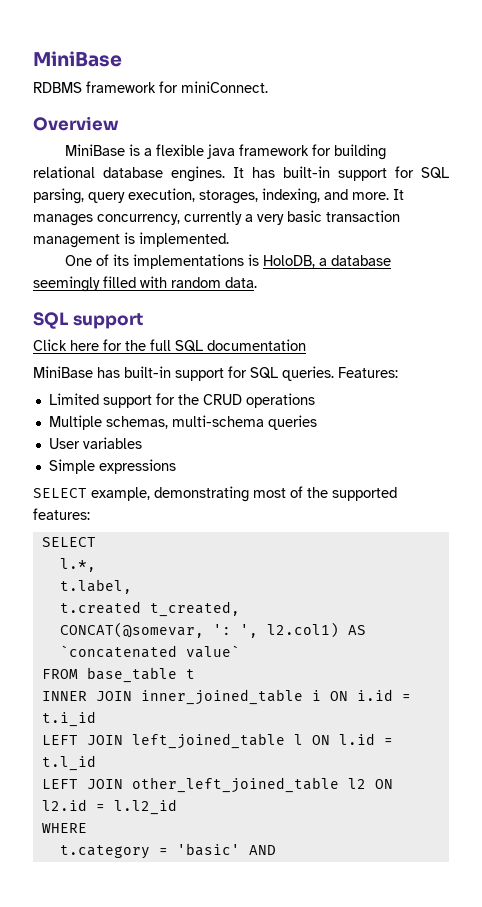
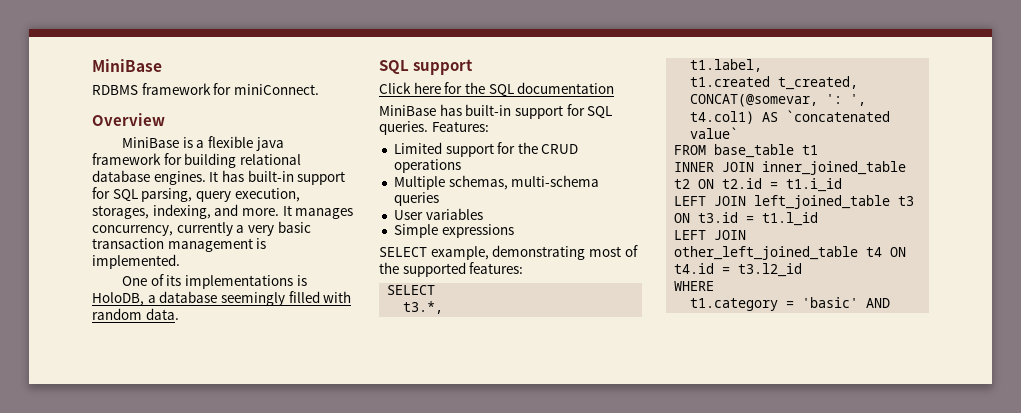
- Click here for the full SQL documentation
+ Click here for the SQL documentation
- l.*,
- t.label,
- t.created t_created,
+ t3.*,
+ t1.label,
+ t1.created t_created,
- CONCAT(@somevar, ': ', l2.col1) AS `concatenated value`
+ CONCAT(@somevar, ': ', t4.col1) AS `concatenated value`
- FROM base_table t
+ FROM base_table t1
- INNER JOIN inner_joined_table i ON i.id = t.i_id
- LEFT JOIN left_joined_table l ON l.id = t.l_id
- LEFT JOIN other_left_joined_table l2 ON l2.id = l.l2_id
+ INNER JOIN inner_joined_table t2 ON t2.id = t1.i_id
+ LEFT JOIN left_joined_table t3 ON t3.id = t1.l_id
+ LEFT JOIN other_left_joined_table t4 ON t4.id = t3.l2_id
- t.category = 'basic' AND
+ t1.category = 'basic' AND

